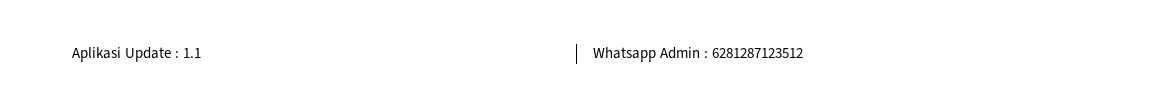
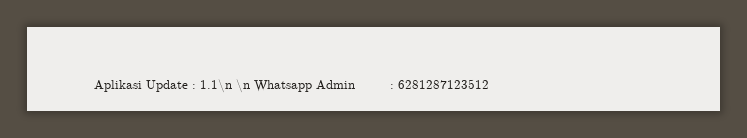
- Aplikasi Update : 1.1
- Whatsapp Admin : 6281287123512
+ Aplikasi Update : 1.1\n \n Whatsapp Admin : 6281287123512

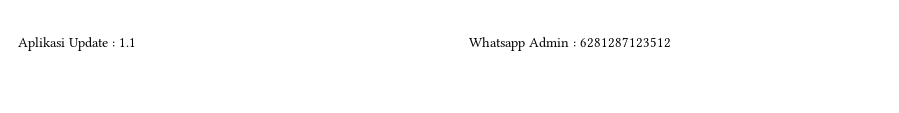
- Aplikasi Update : 1.1\n \n Whatsapp Admin : 6281287123512
+ Aplikasi Update : 1.1
+ Whatsapp Admin : 6281287123512

